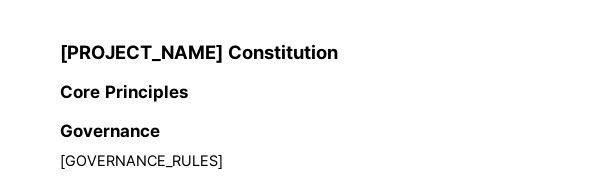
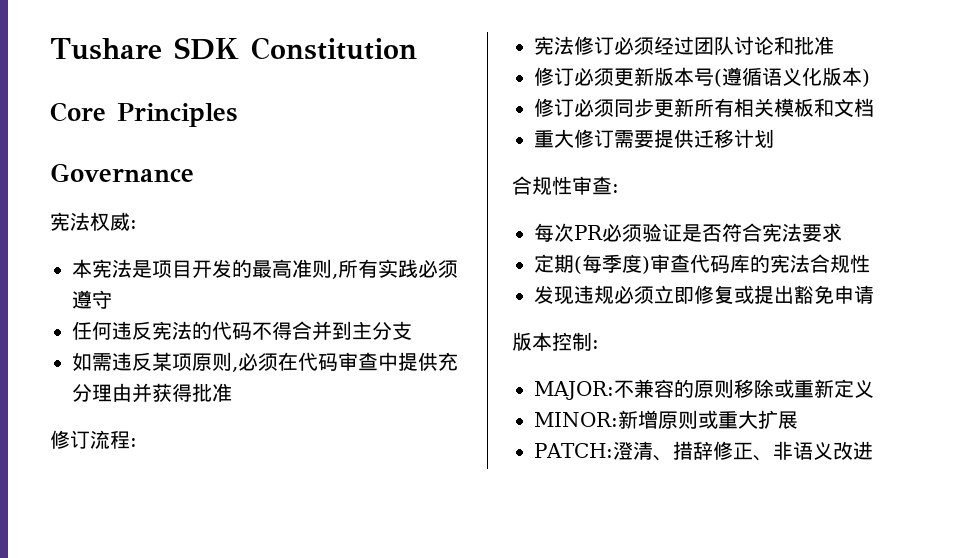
- [PROJECT_NAME] Constitution
+ Tushare SDK Constitution
- [GOVERNANCE_RULES]
+ 宪法权威:
+ 本宪法是项目开发的最高准则,所有实践必须遵守
+ 任何违反宪法的代码不得合并到主分支
+ 如需违反某项原则,必须在代码审查中提供充分理由并获得批准
+ 修订流程:
+ 宪法修订必须经过团队讨论和批准
+ 修订必须更新版本号(遵循语义化版本)
+ 修订必须同步更新所有相关模板和文档
+ 重大修订需要提供迁移计划
+ 合规性审查:
+ 每次PR必须验证是否符合宪法要求
+ 定期(每季度)审查代码库的宪法合规性
+ 发现违规必须立即修复或提出豁免申请
+ 版本控制:
+ MAJOR:不兼容的原则移除或重新定义
+ MINOR:新增原则或重大扩展
+ PATCH:澄清、措辞修正、非语义改进

